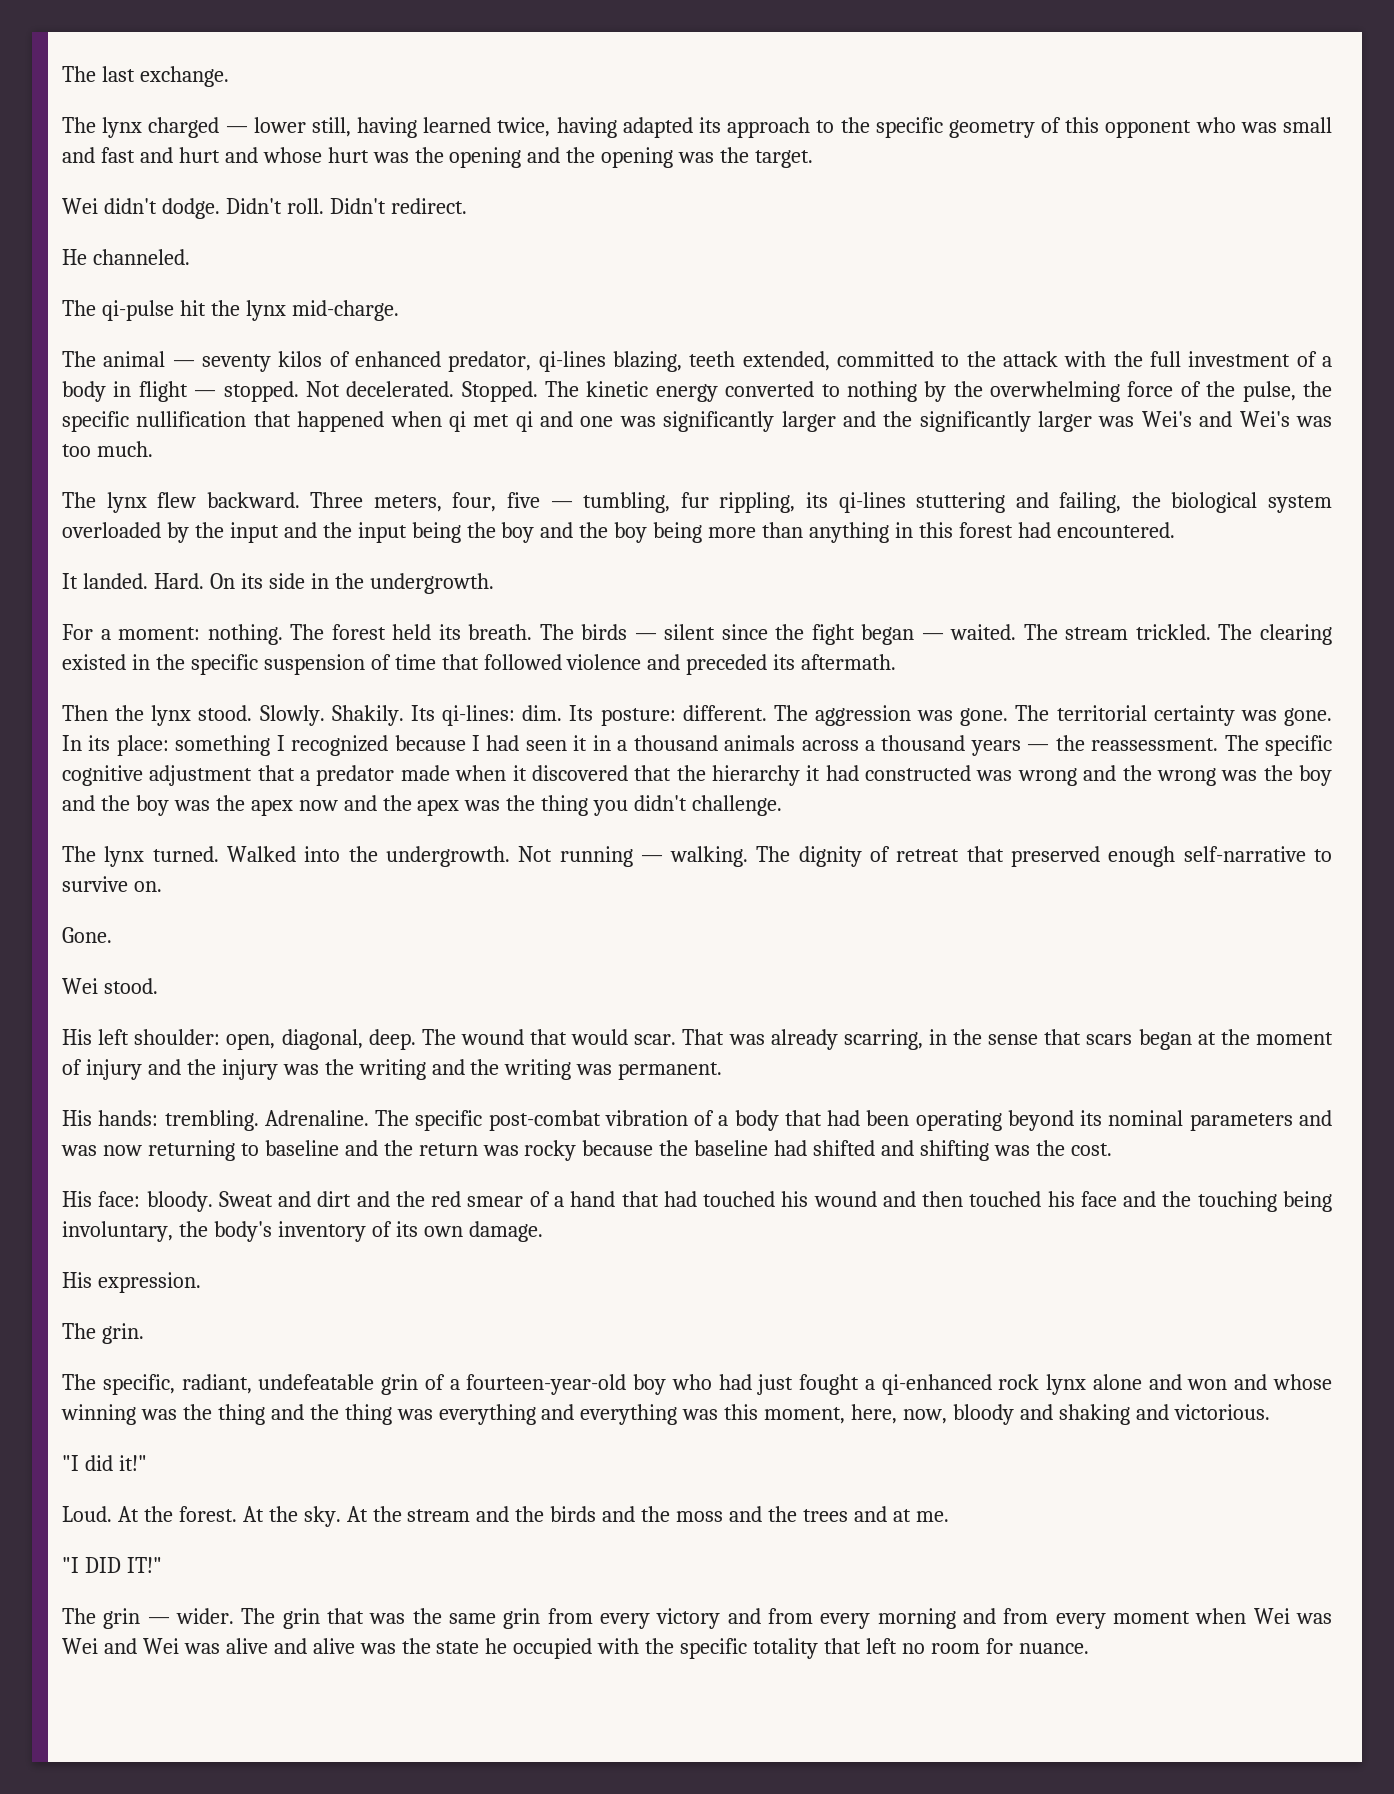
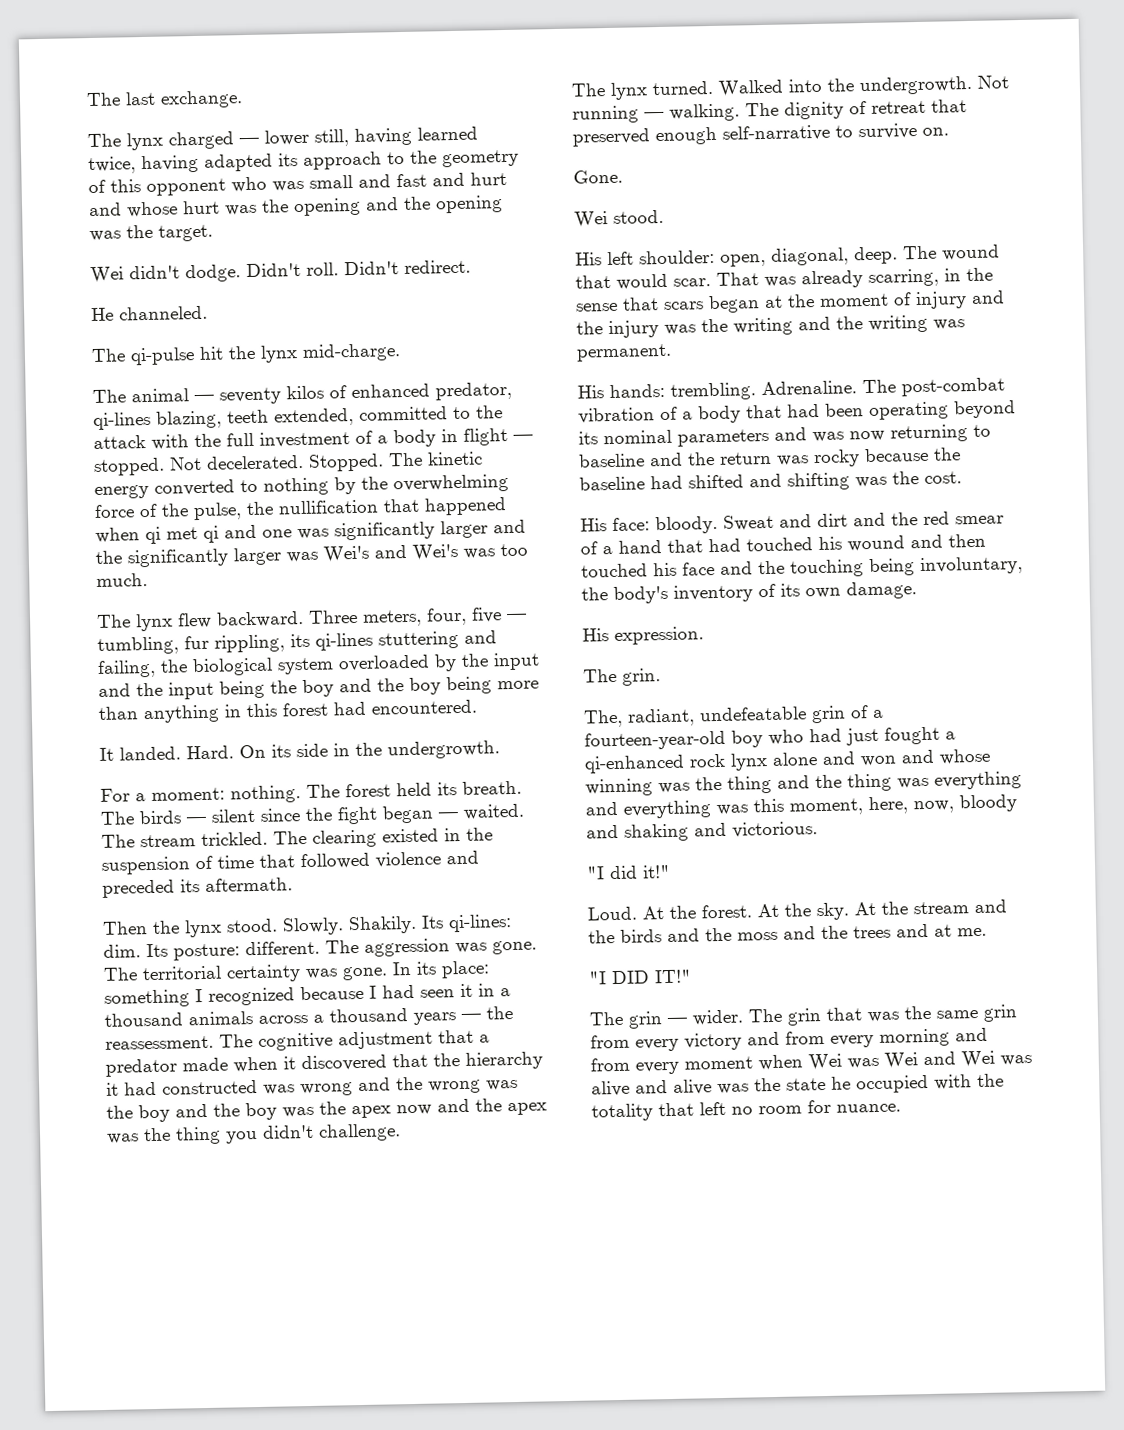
- The lynx charged — lower still, having learned twice, having adapted its approach to the specific geometry of this opponent who was small and fast and hurt and whose hurt was the opening and the opening was the target.
+ The lynx charged — lower still, having learned twice, having adapted its approach to the geometry of this opponent who was small and fast and hurt and whose hurt was the opening and the opening was the target.
- The kinetic energy converted to nothing by the overwhelming force of the pulse, the specific nullification that happened when qi met qi and one was significantly larger and the significantly larger was Wei's and Wei's was too much.
+ The kinetic energy converted to nothing by the overwhelming force of the pulse, the nullification that happened when qi met qi and one was significantly larger and the significantly larger was Wei's and Wei's was too much.
- The clearing existed in the specific suspension of time that followed violence and preceded its aftermath.
+ The clearing existed in the suspension of time that followed violence and preceded its aftermath.
- The specific cognitive adjustment that a predator made when it discovered that the hierarchy it had constructed was wrong and the wrong was the boy and the boy was the apex now and the apex was the thing you didn't challenge.
+ The cognitive adjustment that a predator made when it discovered that the hierarchy it had constructed was wrong and the wrong was the boy and the boy was the apex now and the apex was the thing you didn't challenge.
- The specific post-combat vibration of a body that had been operating beyond its nominal parameters and was now returning to baseline and the return was rocky because the baseline had shifted and shifting was the cost.
+ The post-combat vibration of a body that had been operating beyond its nominal parameters and was now returning to baseline and the return was rocky because the baseline had shifted and shifting was the cost.
- The specific, radiant, undefeatable grin of a fourteen-year-old boy who had just fought a qi-enhanced rock lynx alone and won and whose winning was the thing and the thing was everything and everything was this moment, here, now, bloody and shaking and victorious.
+ The, radiant, undefeatable grin of a fourteen-year-old boy who had just fought a qi-enhanced rock lynx alone and won and whose winning was the thing and the thing was everything and everything was this moment, here, now, bloody and shaking and victorious.
- The grin that was the same grin from every victory and from every morning and from every moment when Wei was Wei and Wei was alive and alive was the state he occupied with the specific totality that left no room for nuance.
+ The grin that was the same grin from every victory and from every morning and from every moment when Wei was Wei and Wei was alive and alive was the state he occupied with the totality that left no room for nuance.

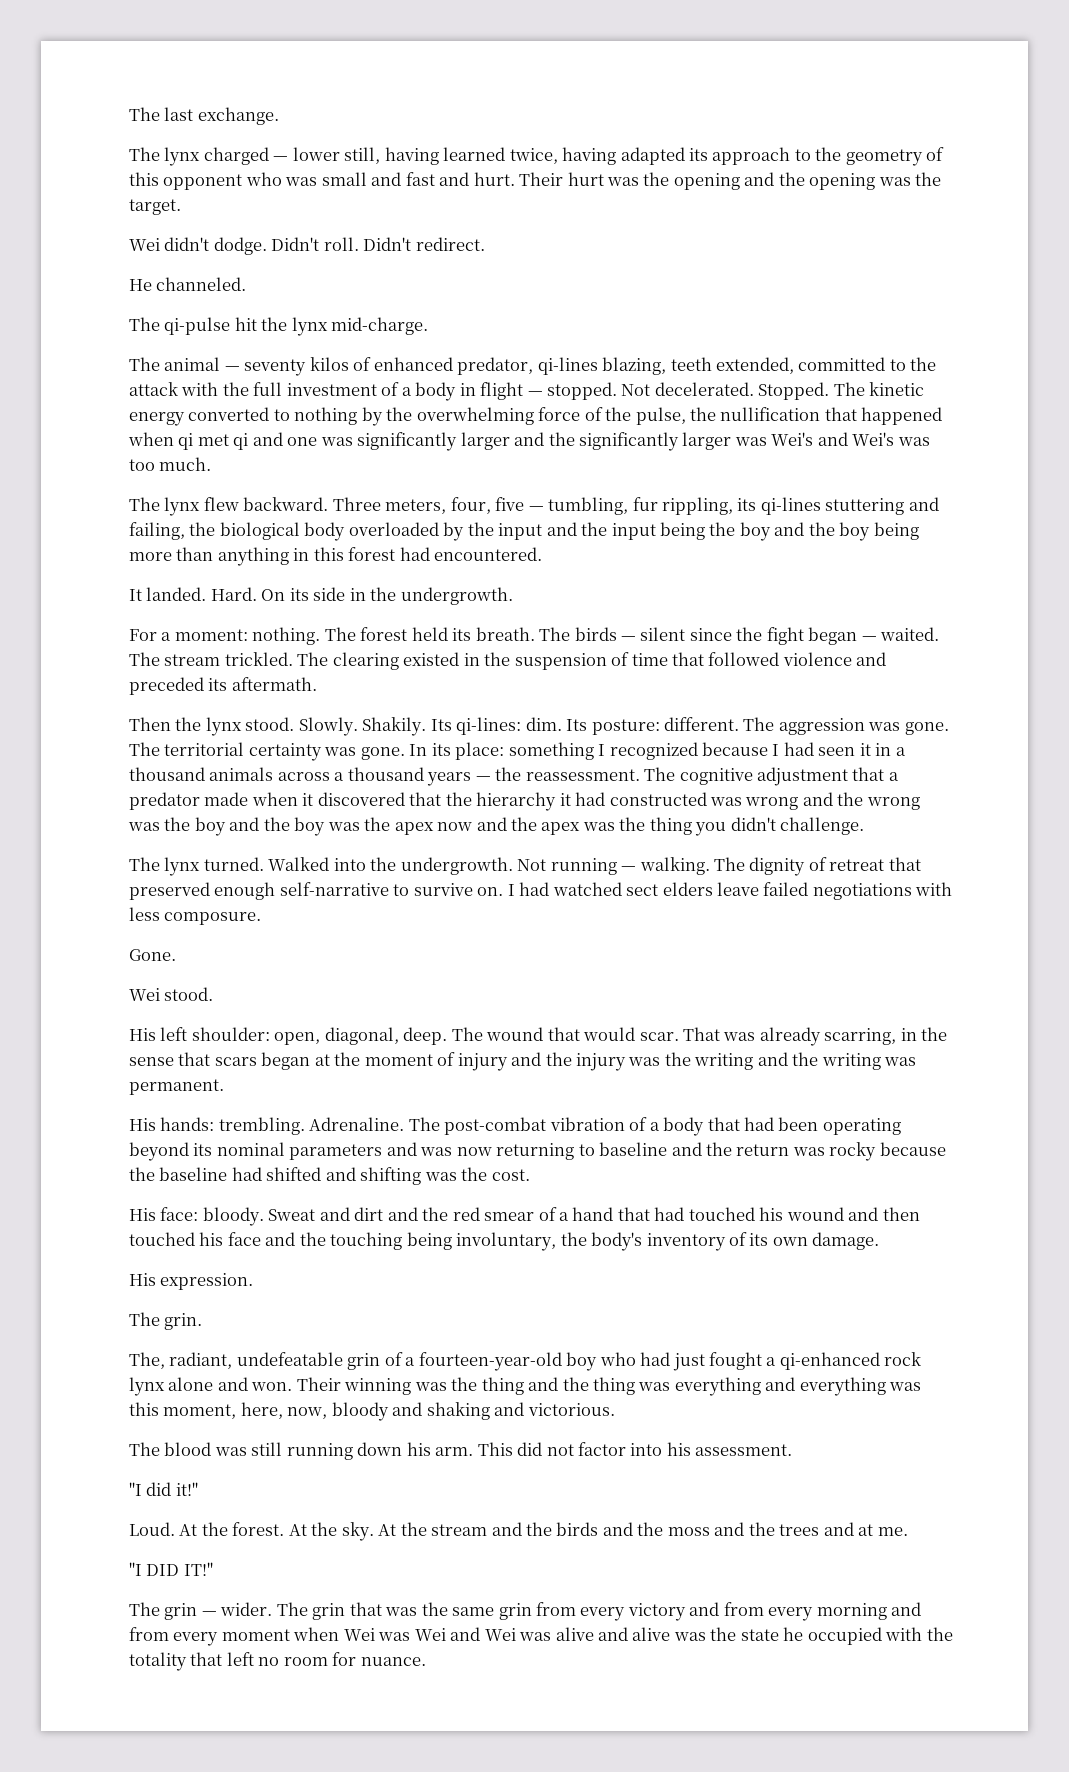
- The lynx charged — lower still, having learned twice, having adapted its approach to the geometry of this opponent who was small and fast and hurt and whose hurt was the opening and the opening was the target.
+ The lynx charged — lower still, having learned twice, having adapted its approach to the geometry of this opponent who was small and fast and hurt. Their hurt was the opening and the opening was the target.
- Three meters, four, five — tumbling, fur rippling, its qi-lines stuttering and failing, the biological system overloaded by the input and the input being the boy and the boy being more than anything in this forest had encountered.
+ Three meters, four, five — tumbling, fur rippling, its qi-lines stuttering and failing, the biological body overloaded by the input and the input being the boy and the boy being more than anything in this forest had encountered.
+ I had watched sect elders leave failed negotiations with less composure.
- The, radiant, undefeatable grin of a fourteen-year-old boy who had just fought a qi-enhanced rock lynx alone and won and whose winning was the thing and the thing was everything and everything was this moment, here, now, bloody and shaking and victorious.
+ The, radiant, undefeatable grin of a fourteen-year-old boy who had just fought a qi-enhanced rock lynx alone and won. Their winning was the thing and the thing was everything and everything was this moment, here, now, bloody and shaking and victorious.
+ The blood was still running down his arm. This did not factor into his assessment.

